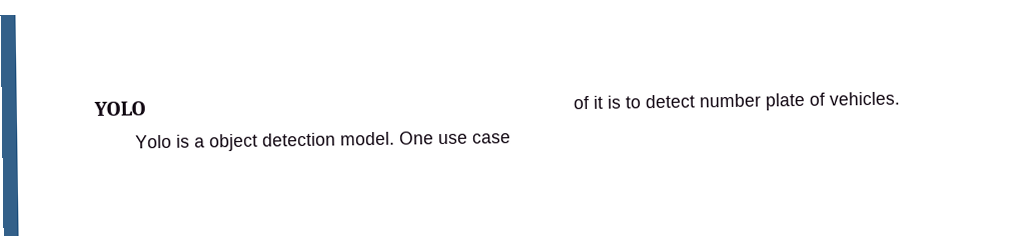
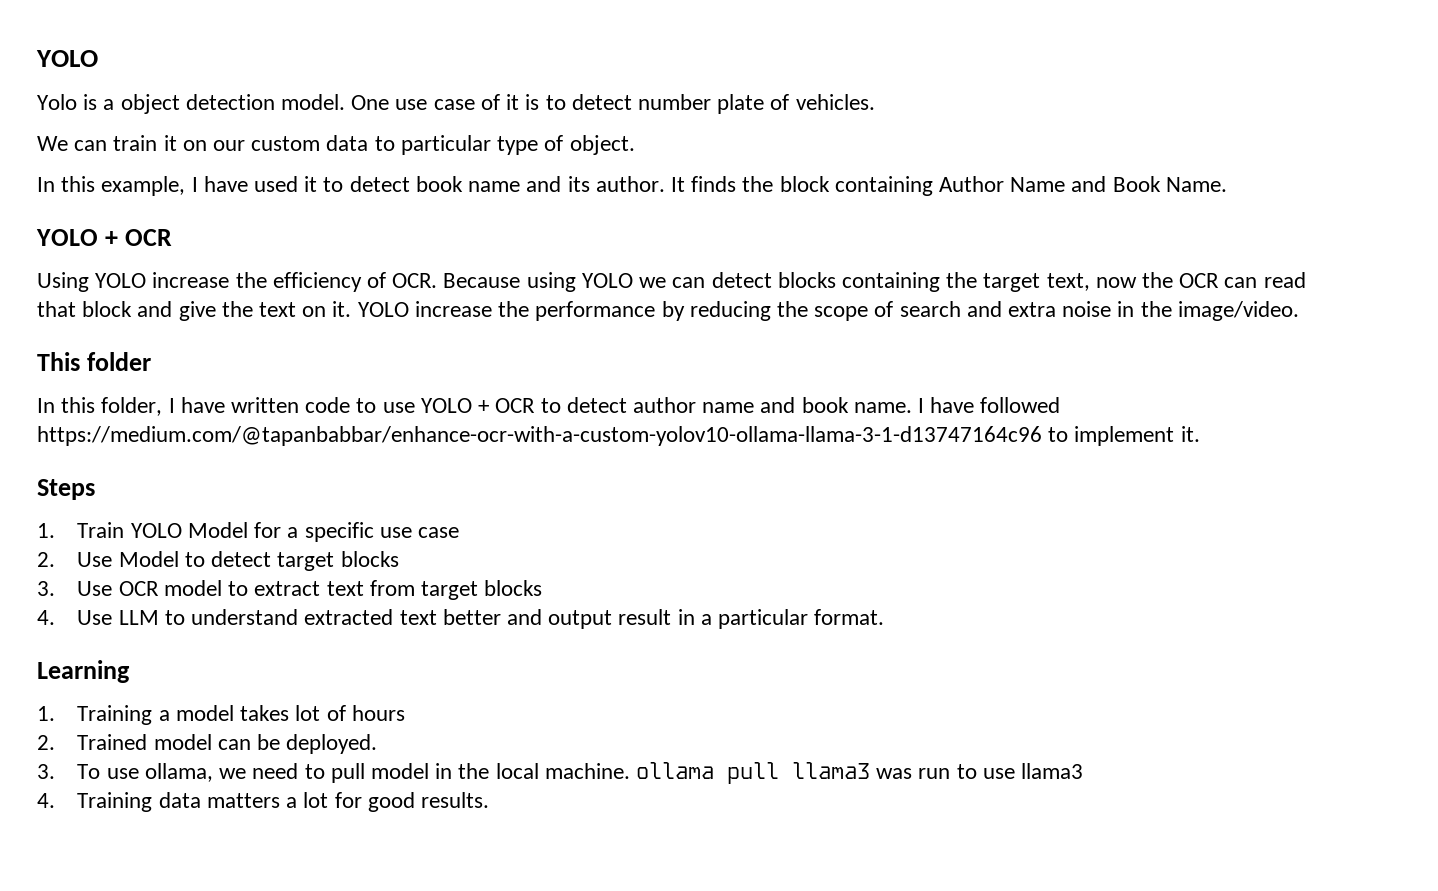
+ We can train it on our custom data to particular type of object.
+ In this example, I have used it to detect book name and its author. It finds the block containing Author Name and Book Name.
+ YOLO + OCR
+ Using YOLO increase the efficiency of OCR. Because using YOLO we can detect blocks containing the target text, now the OCR can read that block and give the text on it. YOLO increase the performance by reducing the scope of search and extra noise in the image/video.
+ This folder
+ In this folder, I have written code to use YOLO + OCR to detect author name and book name. I have followed https://medium.com/@tapanbabbar/enhance-ocr-with-a-custom-yolov10-ollama-llama-3-1-d13747164c96 to implement it.
+ Steps
+ 1. Train YOLO Model for a specific use case
+ 2. Use Model to detect target blocks
+ 3. Use OCR model to extract text from target blocks
+ 4. Use LLM to understand extracted text better and output result in a particular format.
+ Learning
+ 1. Training a model takes lot of hours
+ 2. Trained model can be deployed.
+ 3. To use ollama, we need to pull model in the local machine. ollama pull llama3 was run to use llama3
+ 4. Training data matters a lot for good results.

